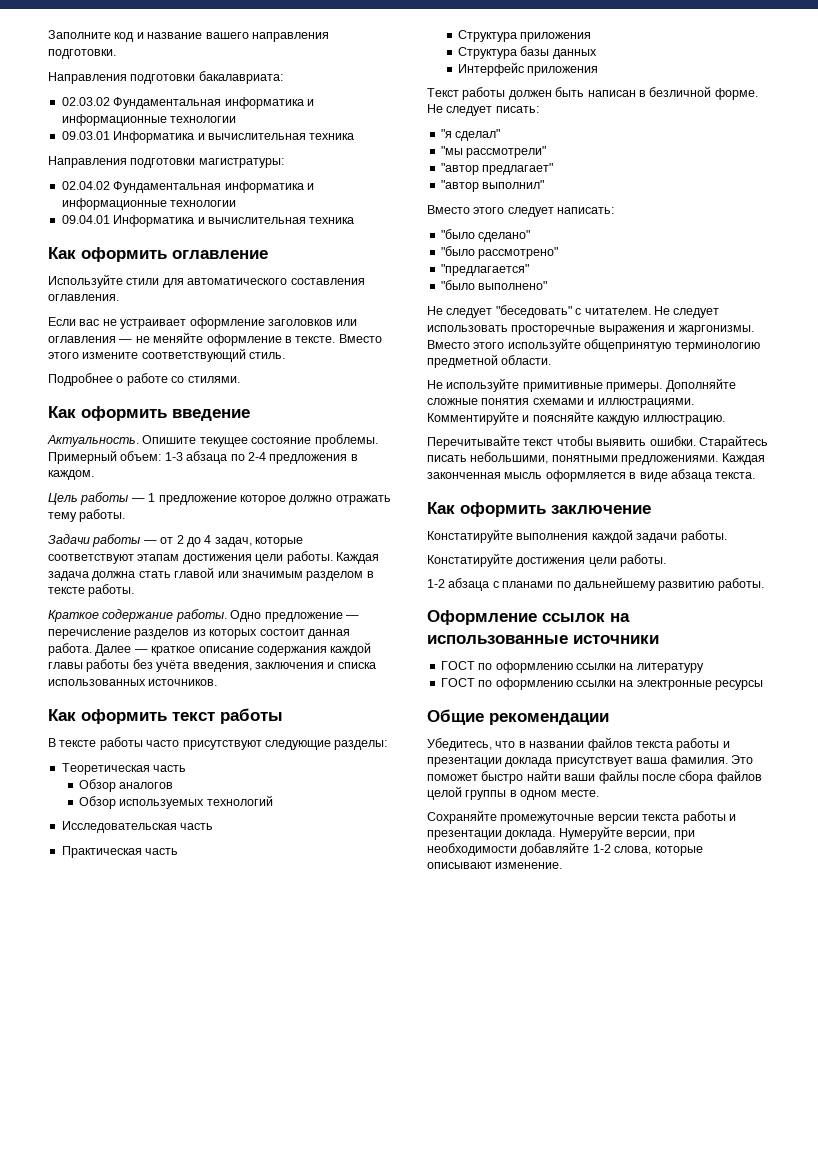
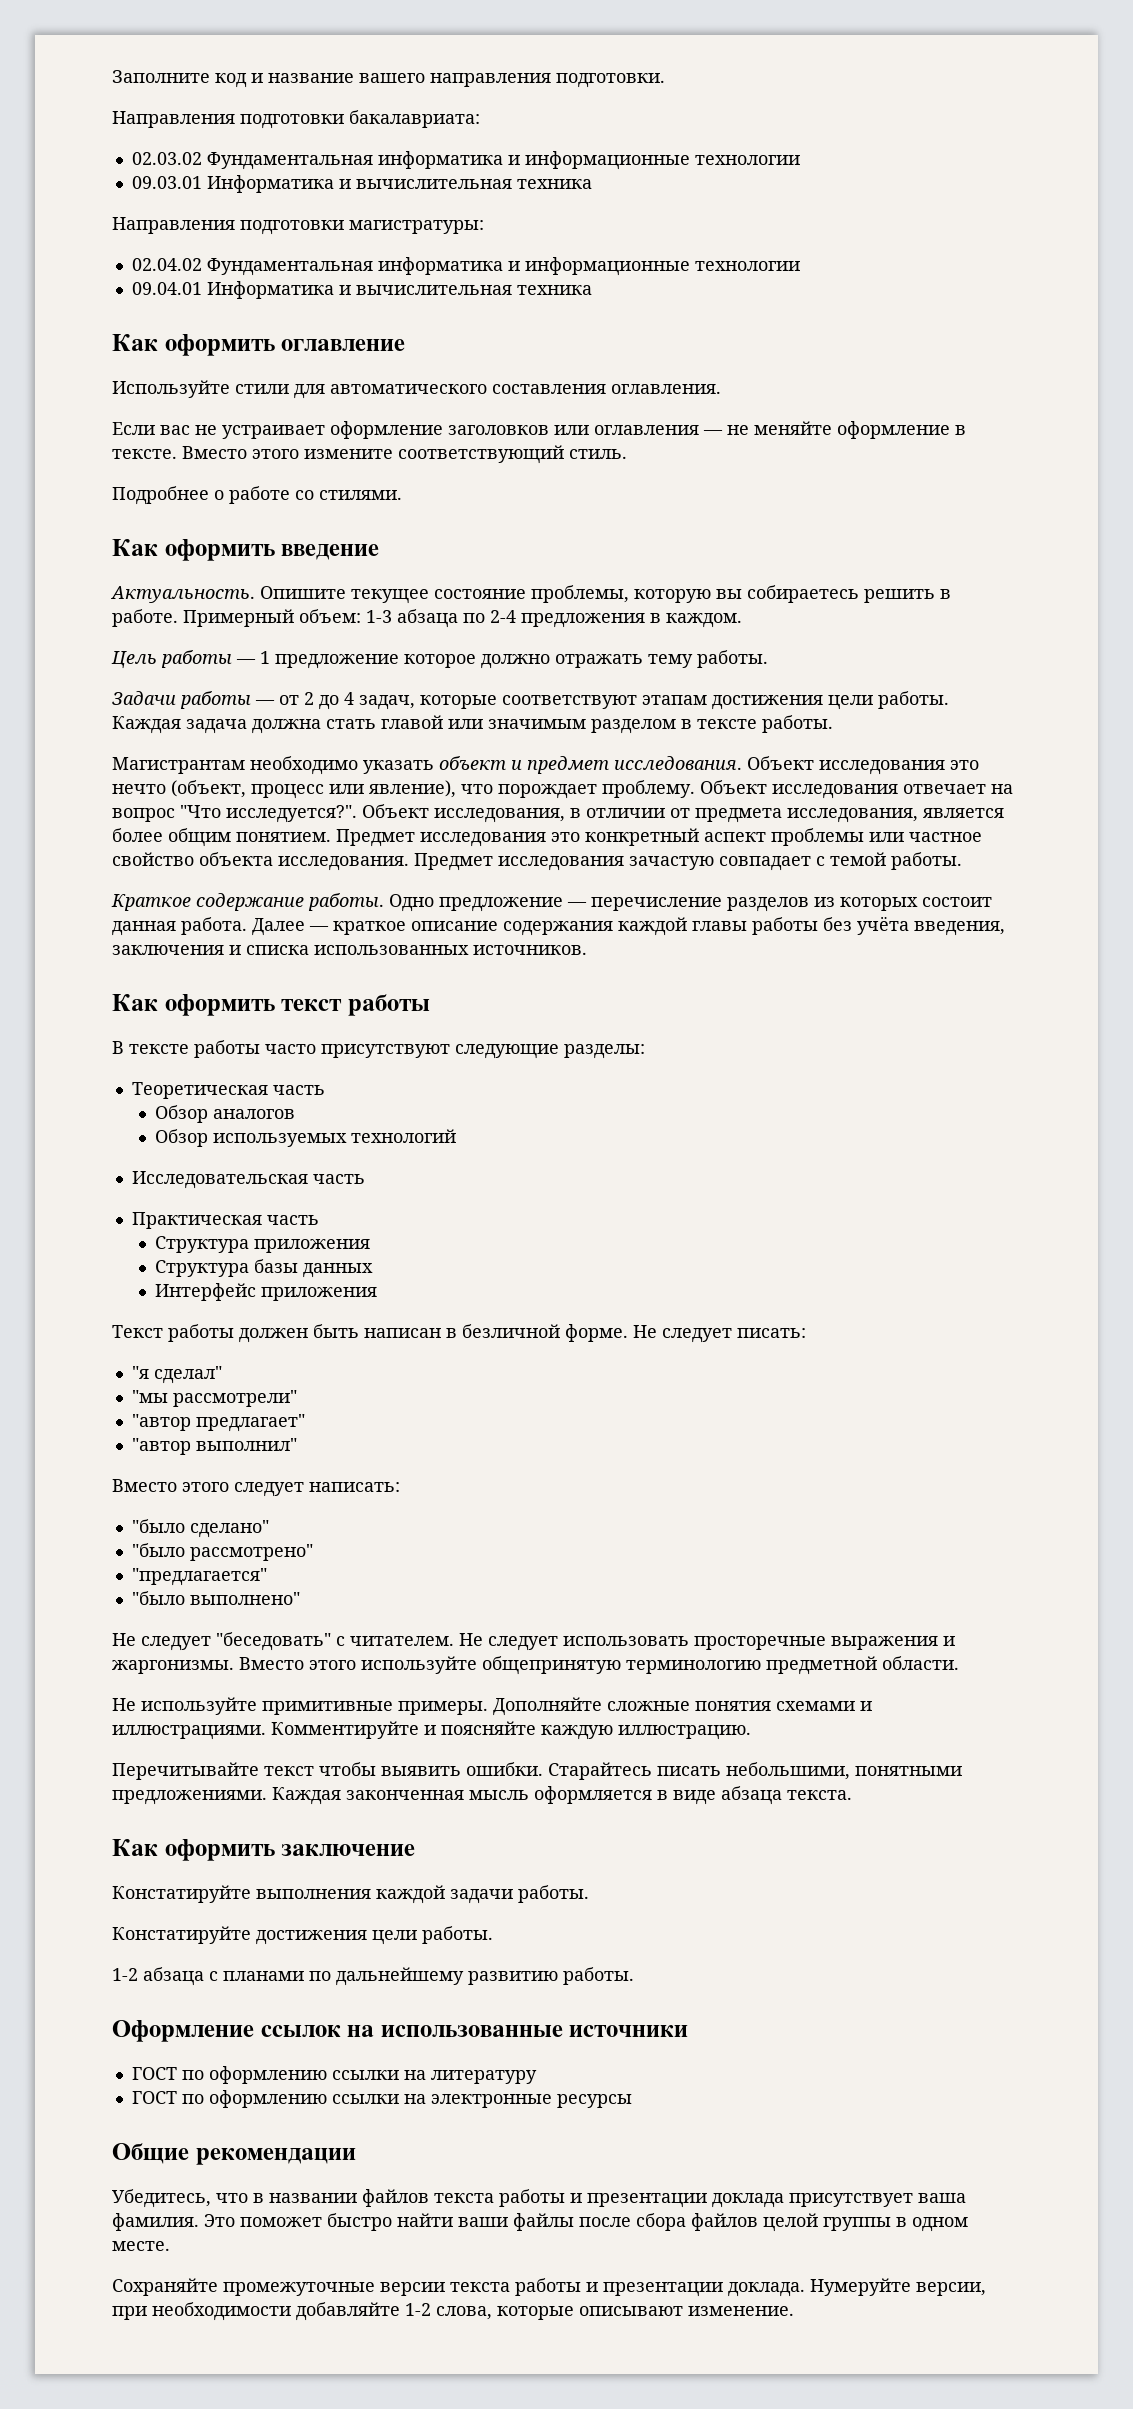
- Опишите текущее состояние проблемы.
+ Опишите текущее состояние проблемы, которую вы собираетесь решить в работе.
+ Магистрантам необходимо указать объект и предмет исследования. Объект исследования это нечто (объект, процесс или явление), что порождает проблему. Объект исследования отвечает на вопрос "Что исследуется?". Объект исследования, в отличии от предмета исследования, является более общим понятием. Предмет исследования это конкретный аспект проблемы или частное свойство объекта исследования. Предмет исследования зачастую совпадает с темой работы.

